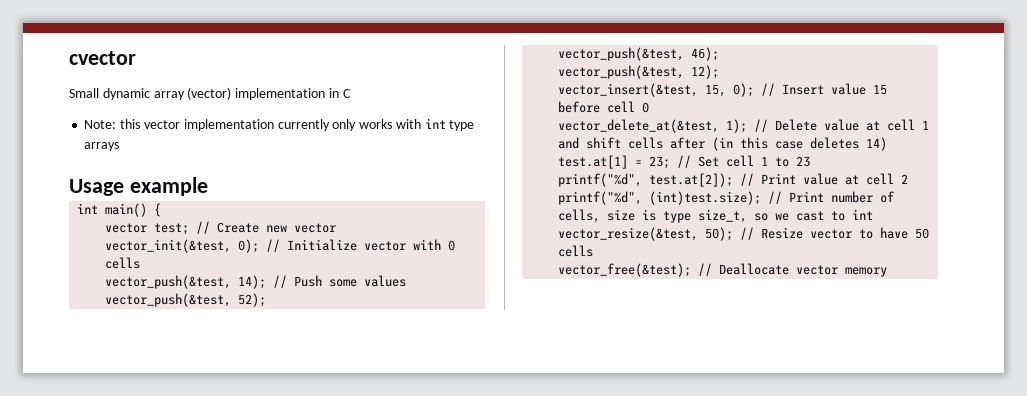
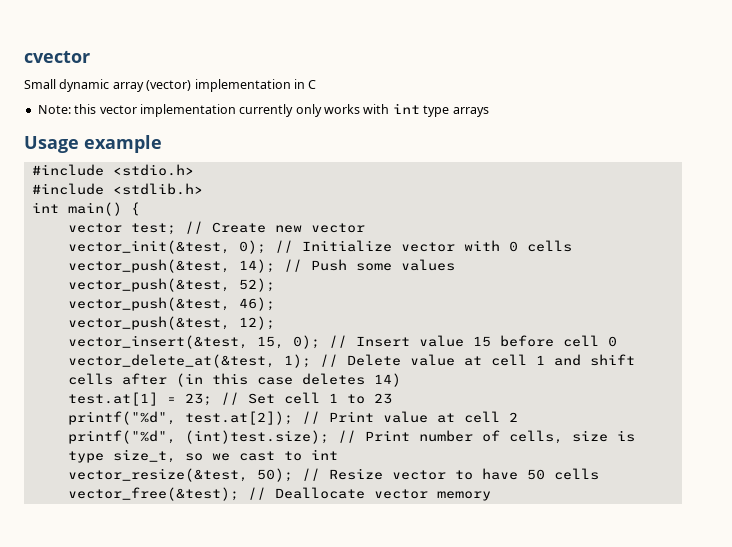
+ #include <stdio.h>
+ #include <stdlib.h>

